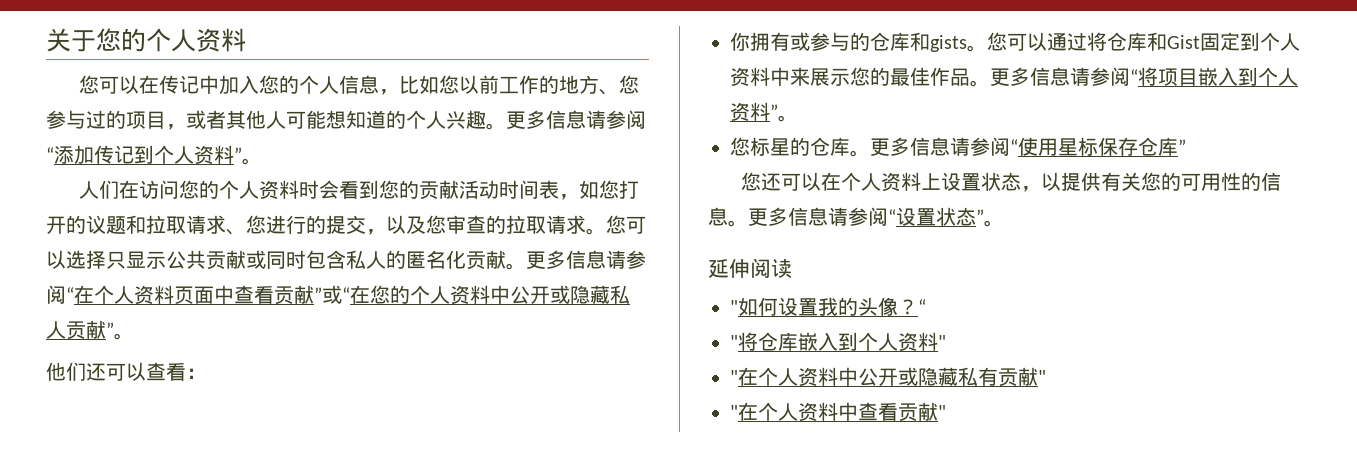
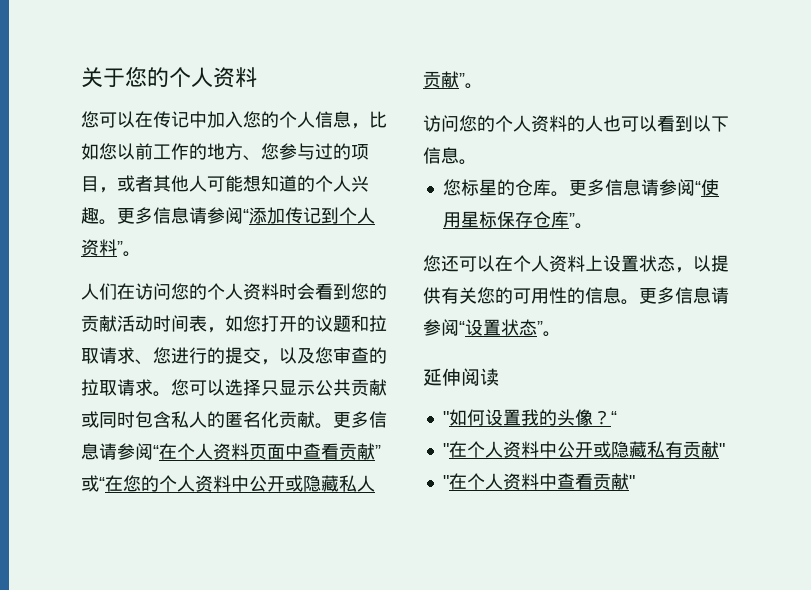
- 他们还可以查看：
- 你拥有或参与的仓库和gists。您可以通过将仓库和Gist固定到个人资料中来展示您的最佳作品。更多信息请参阅“将项目嵌入到个人资料”。
+ 访问您的个人资料的人也可以看到以下信息。
- 更多信息请参阅“使用星标保存仓库”
+ 更多信息请参阅“使用星标保存仓库”。
- "将仓库嵌入到个人资料"

